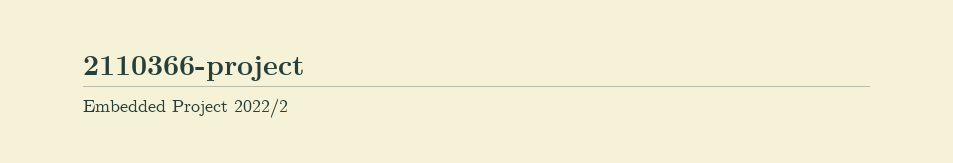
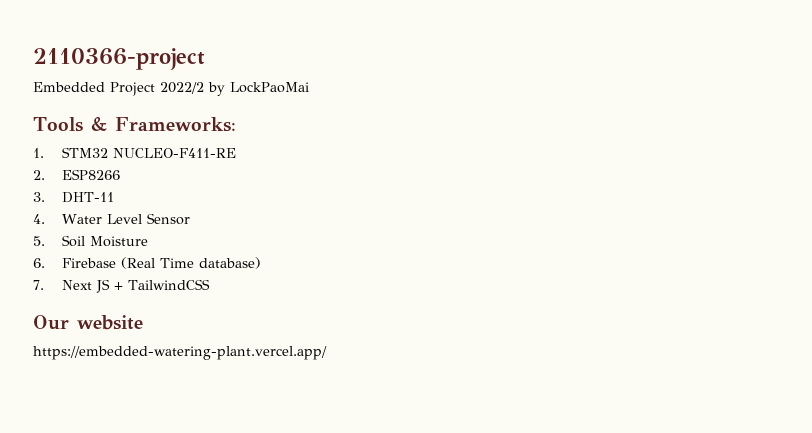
- Embedded Project 2022/2
+ Embedded Project 2022/2 by LockPaoMai
+ Tools & Frameworks:
+ 1. STM32 NUCLEO-F411-RE
+ 2. ESP8266
+ 3. DHT-11
+ 4. Water Level Sensor
+ 5. Soil Moisture
+ 6. Firebase (Real Time database)
+ 7. Next JS + TailwindCSS
+ Our website
+ https://embedded-watering-plant.vercel.app/

